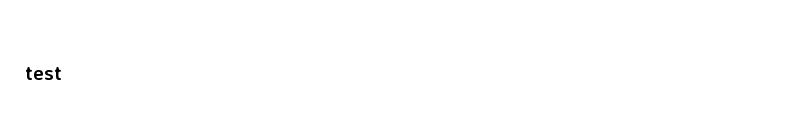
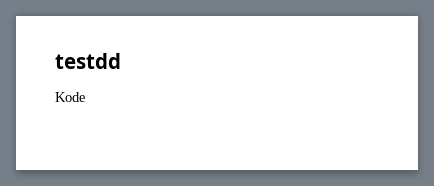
- test
+ testdd
+ Kode

